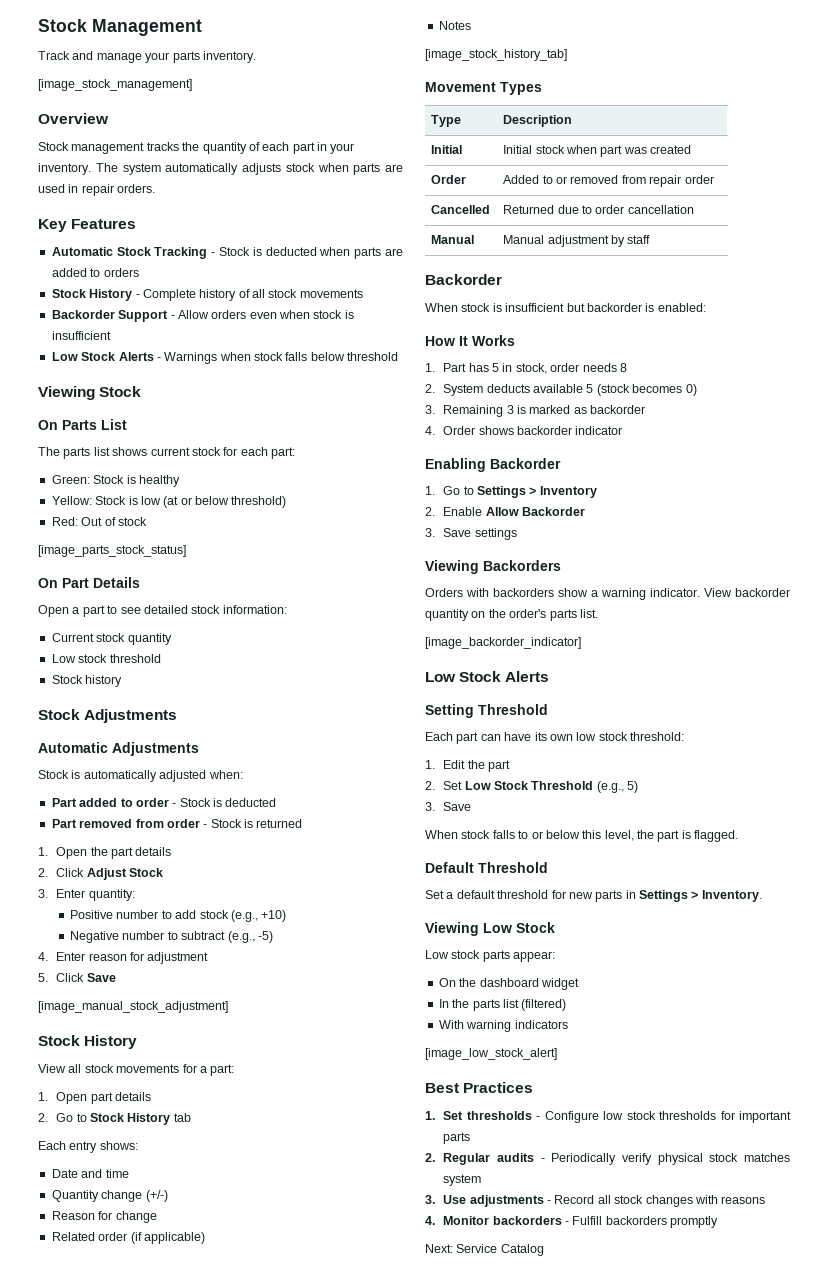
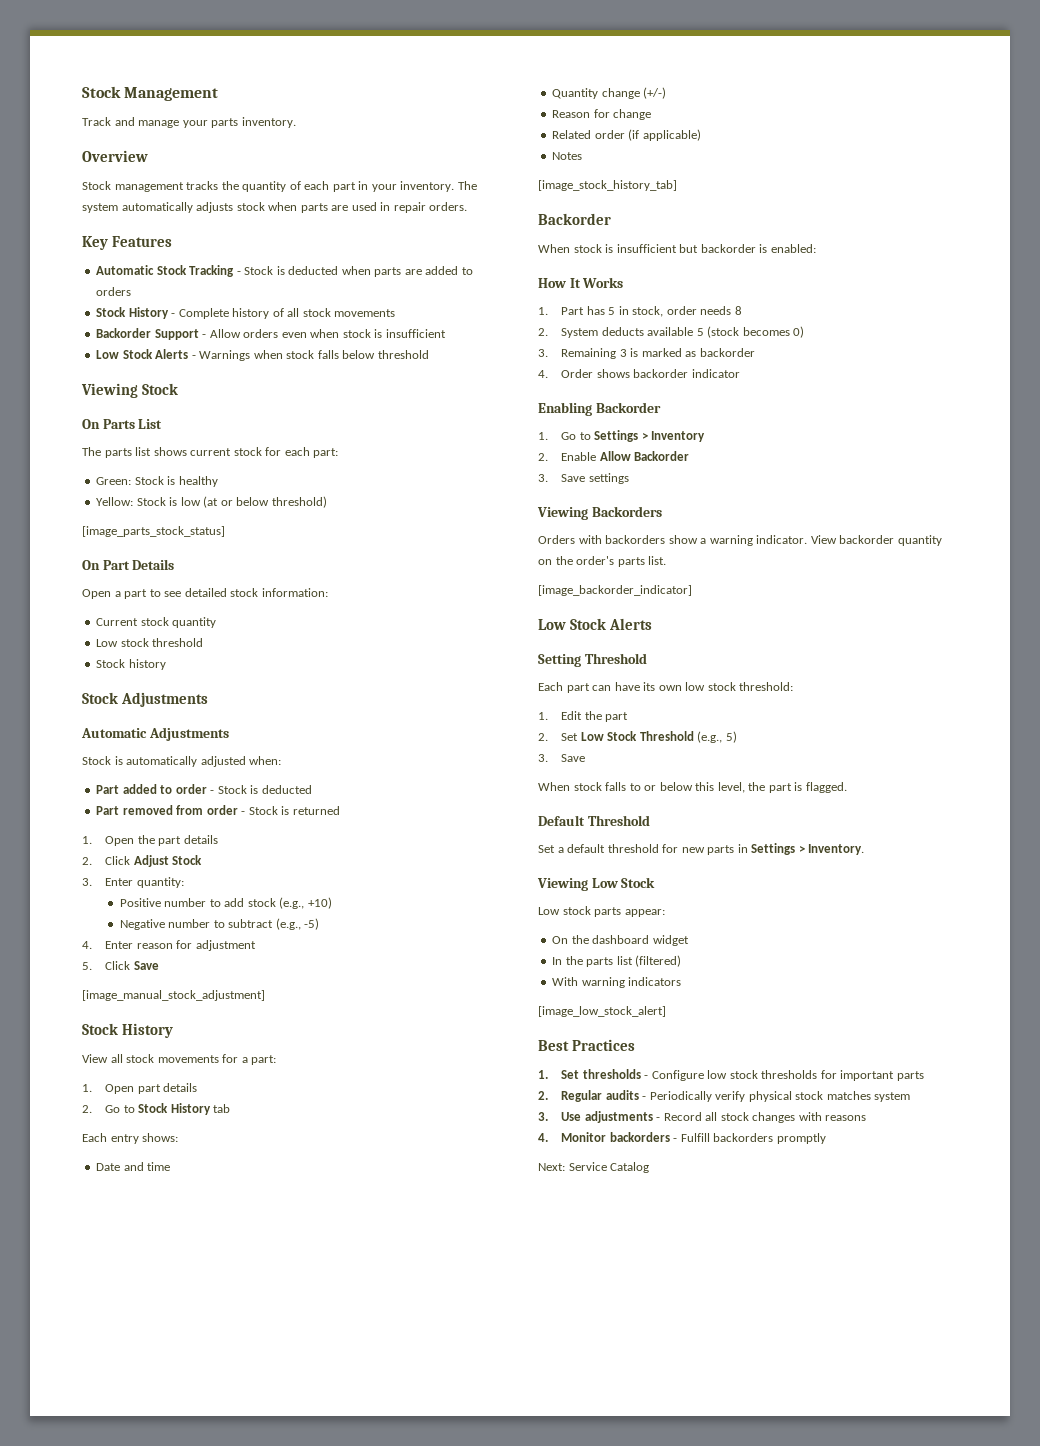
- [image_stock_management]
- Red: Out of stock
- Movement Types
- Type | Description
- Initial | Initial stock when part was created
- Order | Added to or removed from repair order
- Cancelled | Returned due to order cancellation
- Manual | Manual adjustment by staff

